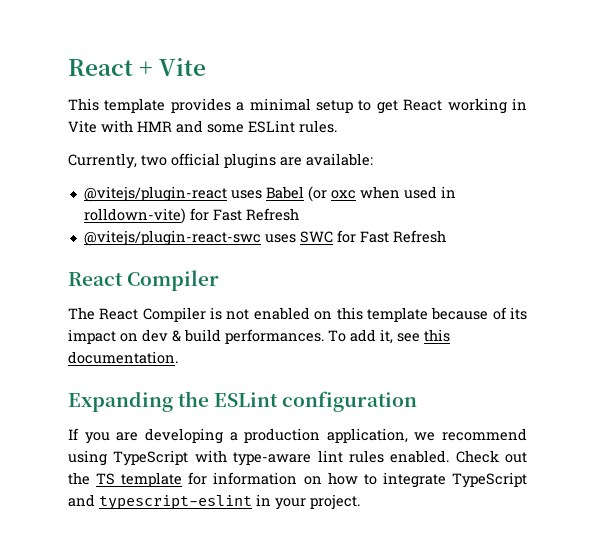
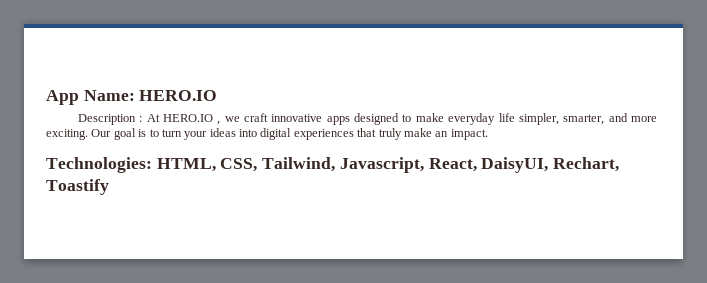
- React + Vite
- This template provides a minimal setup to get React working in Vite with HMR and some ESLint rules.
- Currently, two official plugins are available:
- @vitejs/plugin-react uses Babel (or oxc when used in rolldown-vite) for Fast Refresh
- @vitejs/plugin-react-swc uses SWC for Fast Refresh
- React Compiler
- The React Compiler is not enabled on this template because of its impact on dev & build performances. To add it, see this documentation.
- Expanding the ESLint configuration
- If you are developing a production application, we recommend using TypeScript with type-aware lint rules enabled. Check out the TS template for information on how to integrate TypeScript and typescript-eslint in your project.
+ App Name: HERO.IO
+ Description : At HERO.IO , we craft innovative apps designed to make everyday life simpler, smarter, and more exciting. Our goal is to turn your ideas into digital experiences that truly make an impact.
+ Technologies: HTML, CSS, Tailwind, Javascript, React, DaisyUI, Rechart, Toastify

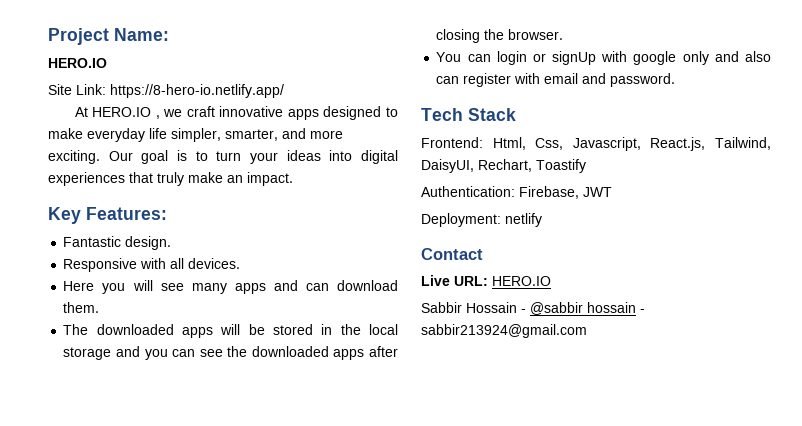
- App Name: HERO.IO
- Description : At HERO.IO , we craft innovative apps designed to make everyday life simpler, smarter, and more exciting.
+ Project Name:
+ HERO.IO
+ Site Link: https://8-hero-io.netlify.app/
+ At HERO.IO , we craft innovative apps designed to make everyday life simpler, smarter, and more exciting.
- Technologies: HTML, CSS, Tailwind, Javascript, React, DaisyUI, Rechart, Toastify
+ Key Features:
+ Fantastic design.
+ Responsive with all devices.
+ Here you will see many apps and can download them.
+ The downloaded apps will be stored in the local storage and you can see the downloaded apps after closing the browser.
+ You can login or signUp with google only and also can register with email and password.
+ Tech Stack
+ Frontend: Html, Css, Javascript, React.js, Tailwind, DaisyUI, Rechart, Toastify
+ Authentication: Firebase, JWT
+ Deployment: netlify
+ Contact
+ Live URL: HERO.IO
+ Sabbir Hossain - @sabbir hossain - sabbir213924@gmail.com

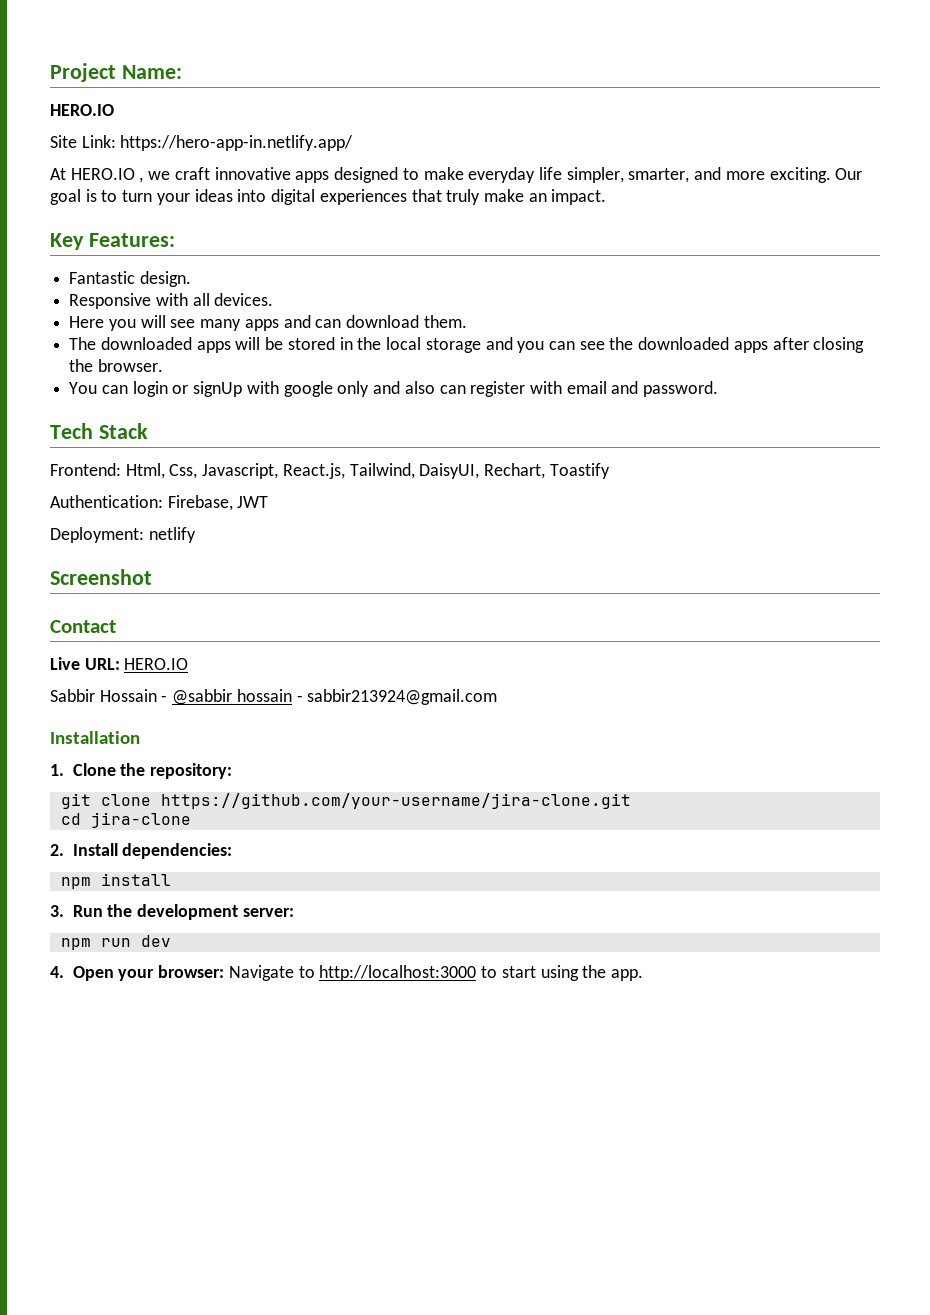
- Site Link: https://8-hero-io.netlify.app/
+ Site Link: https://hero-app-in.netlify.app/
+ Screenshot
+ Installation
+ 1. Clone the repository:
+ git clone https://github.com/your-username/jira-clone.git
+ cd jira-clone
+ 2. Install dependencies:
+ npm install
+ 3. Run the development server:
+ npm run dev
+ 4. Open your browser: Navigate to http://localhost:3000 to start using the app.

